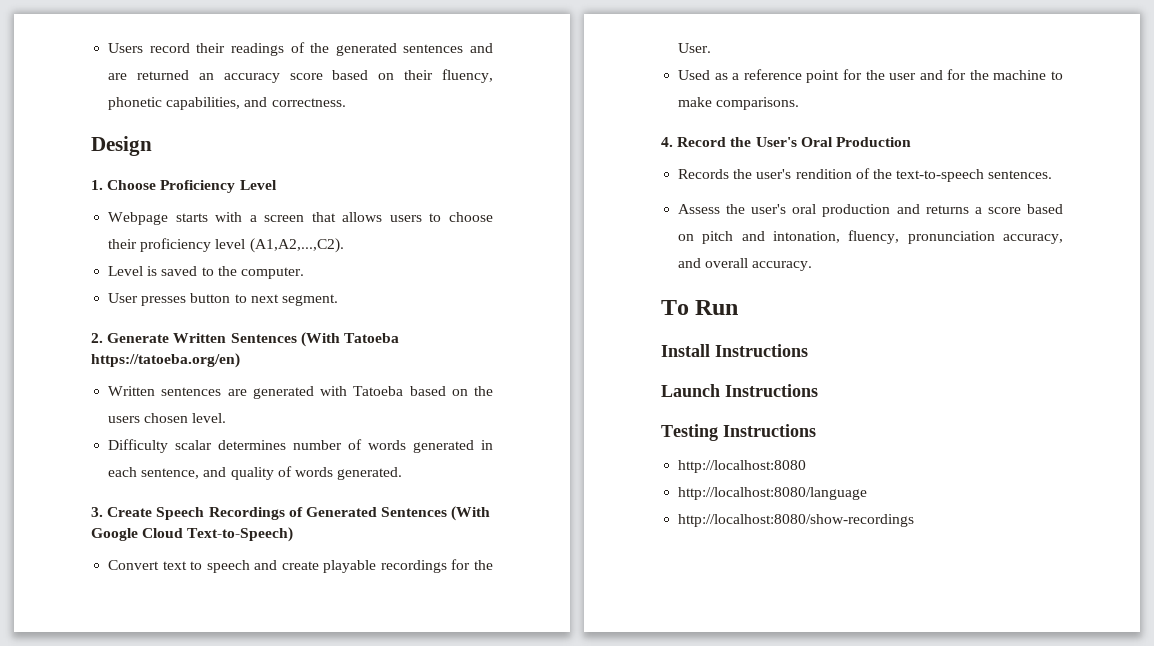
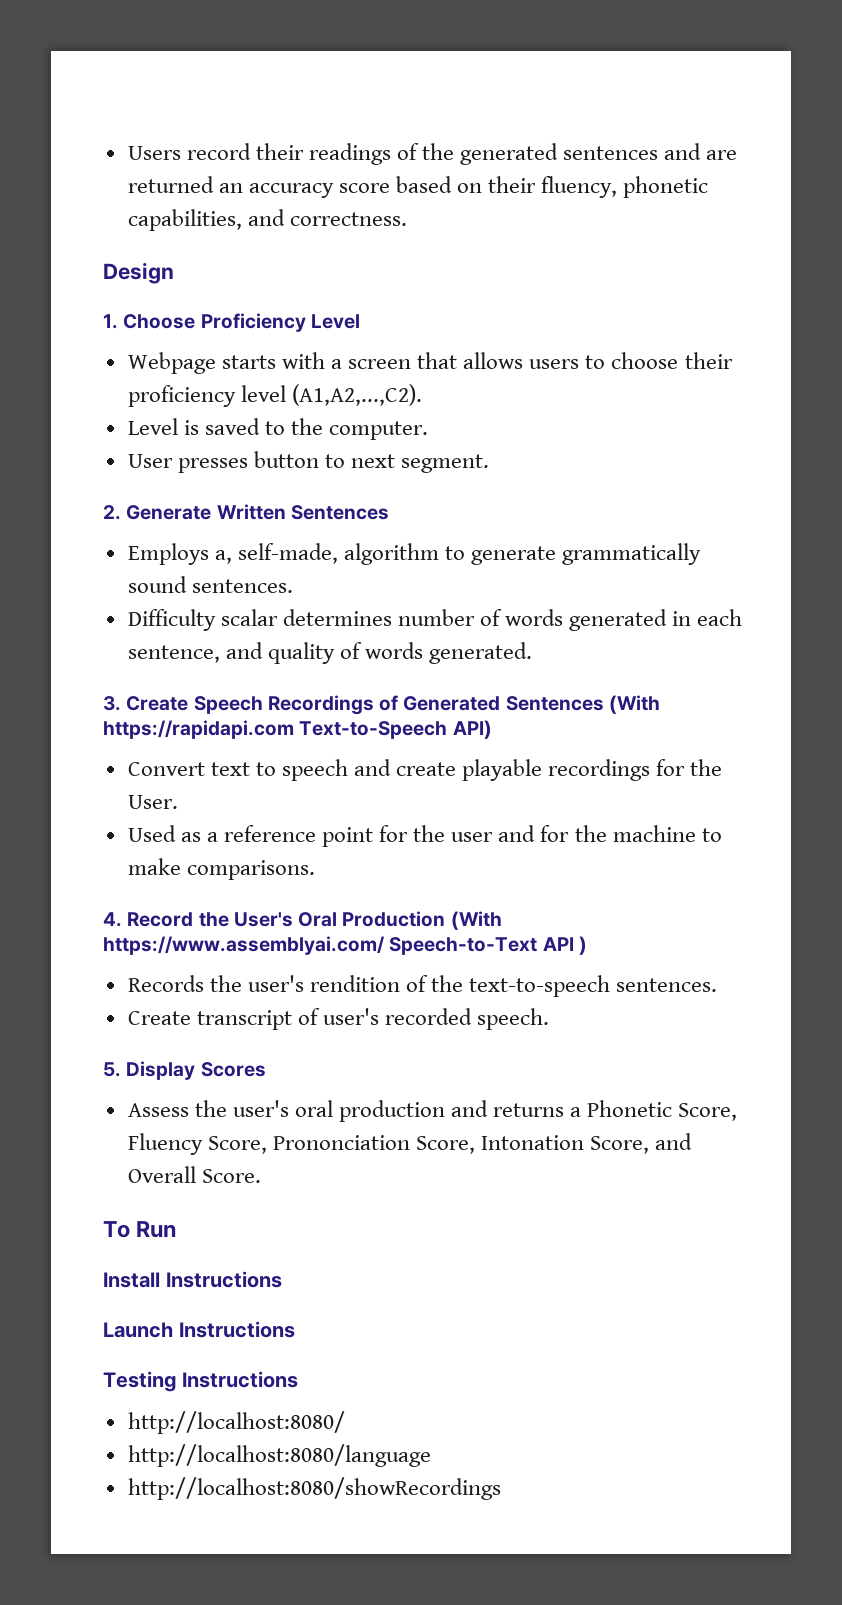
- 2. Generate Written Sentences (With Tatoeba https://tatoeba.org/en)
- Written sentences are generated with Tatoeba based on the users chosen level.
+ 2. Generate Written Sentences
+ Employs a, self-made, algorithm to generate grammatically sound sentences.
- 3. Create Speech Recordings of Generated Sentences (With Google Cloud Text-to-Speech)
+ 3. Create Speech Recordings of Generated Sentences (With https://rapidapi.com Text-to-Speech API)
- 4. Record the User's Oral Production
+ 4. Record the User's Oral Production (With https://www.assemblyai.com/ Speech-to-Text API )
+ Create transcript of user's recorded speech.
+ 5. Display Scores
- Assess the user's oral production and returns a score based on pitch and intonation, fluency, pronunciation accuracy, and overall accuracy.
+ Assess the user's oral production and returns a Phonetic Score, Fluency Score, Prononciation Score, Intonation Score, and Overall Score.
- http://localhost:8080
+ http://localhost:8080/
- http://localhost:8080/show-recordings
+ http://localhost:8080/showRecordings

